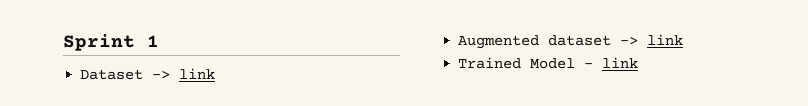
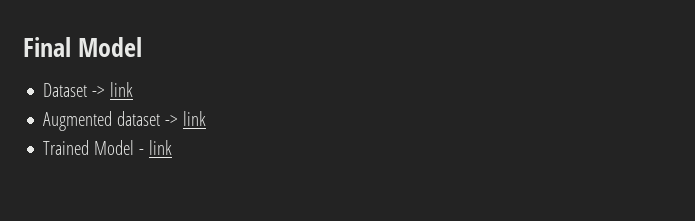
- Sprint 1
+ Final Model

